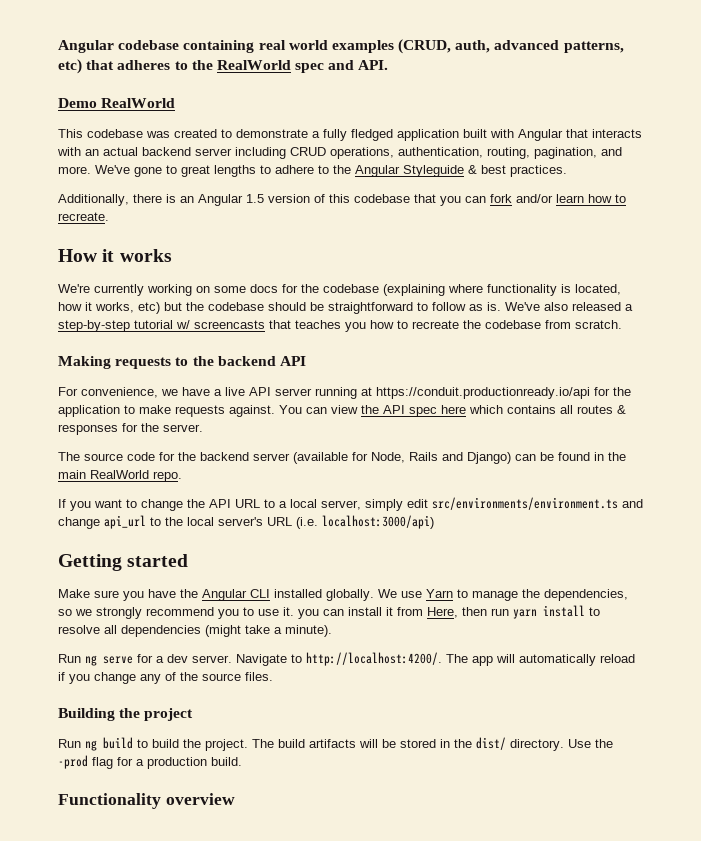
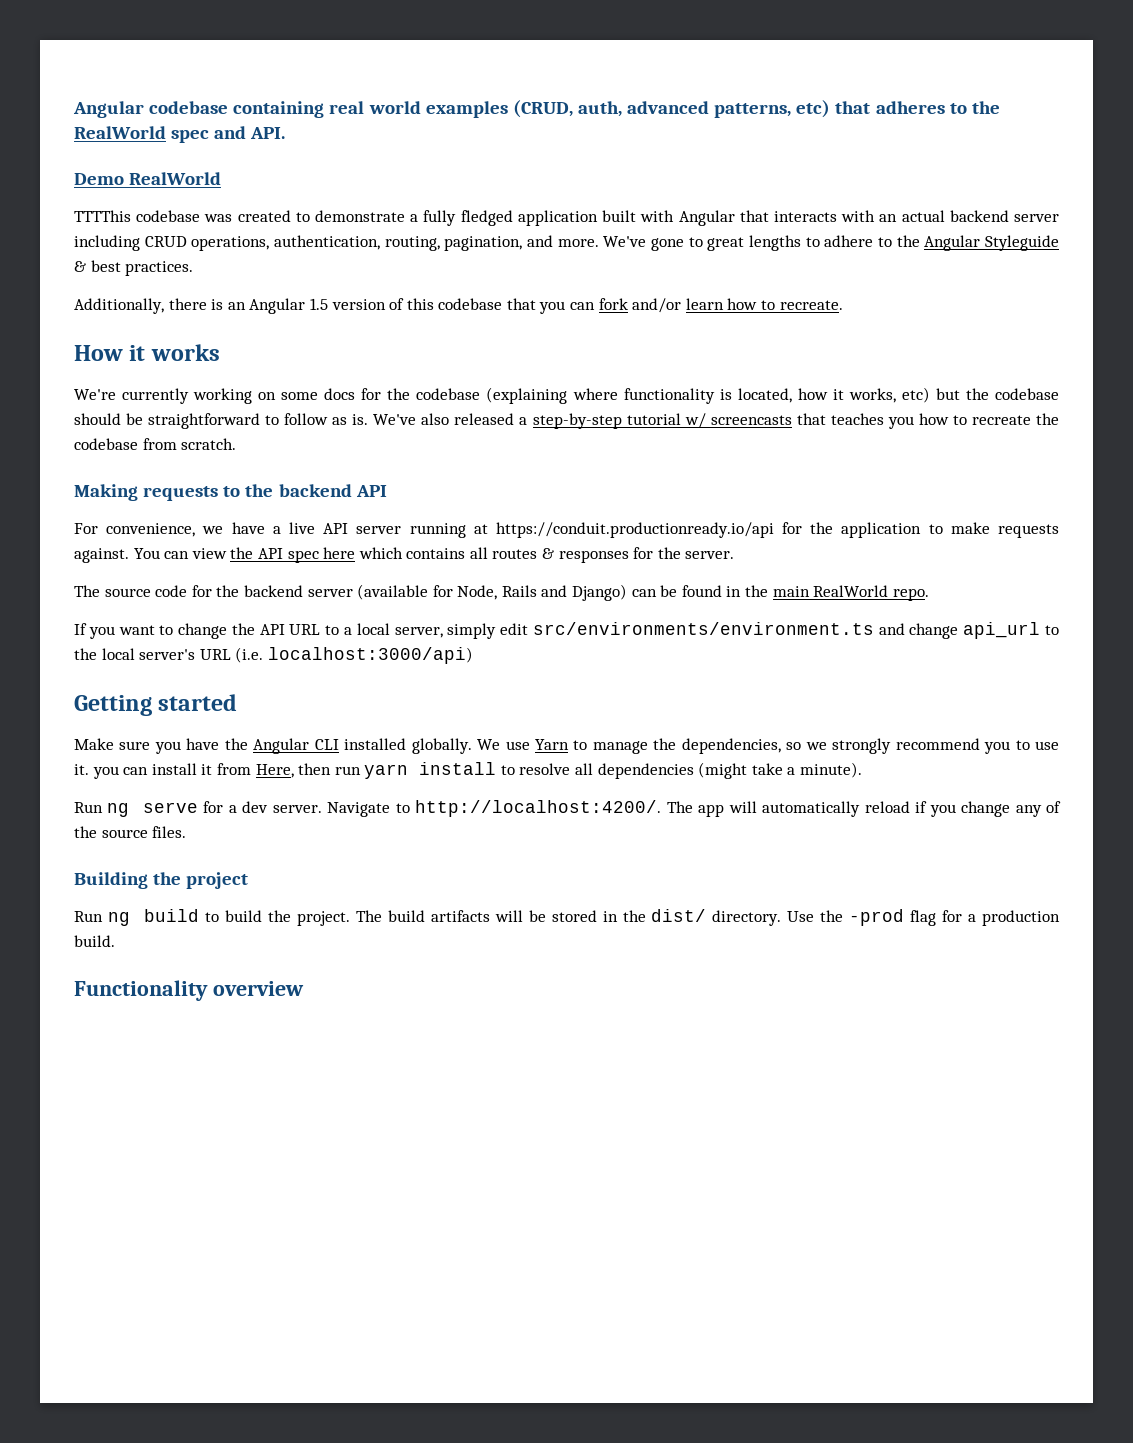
- This codebase was created to demonstrate a fully fledged application built with Angular that interacts with an actual backend server including CRUD operations, authentication, routing, pagination, and more.
+ TTTThis codebase was created to demonstrate a fully fledged application built with Angular that interacts with an actual backend server including CRUD operations, authentication, routing, pagination, and more.

